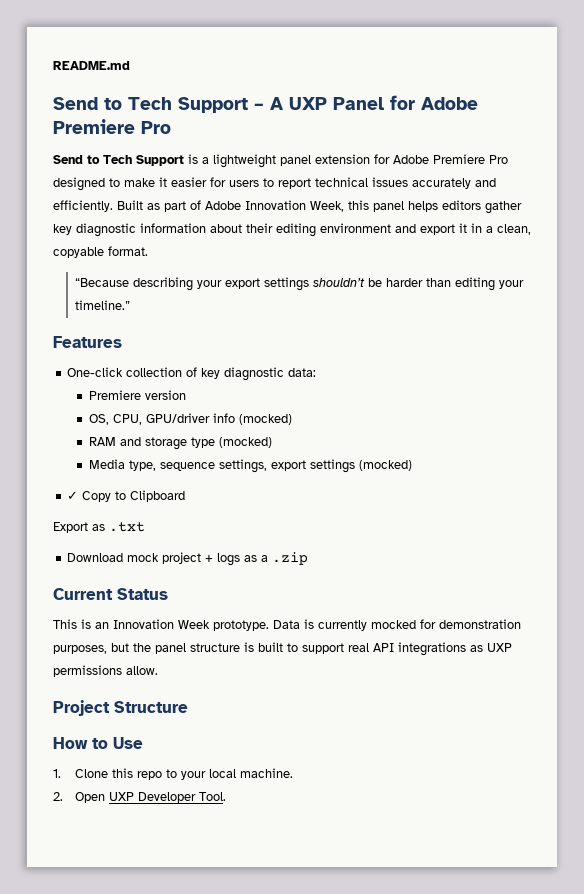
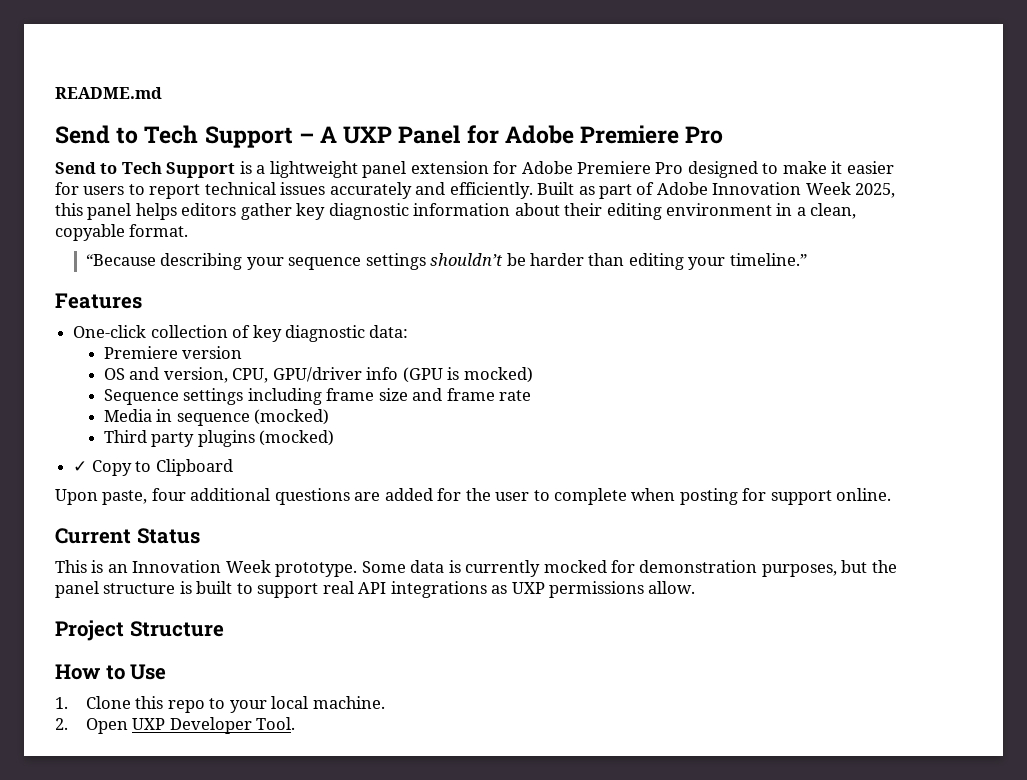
- Built as part of Adobe Innovation Week, this panel helps editors gather key diagnostic information about their editing environment and export it in a clean, copyable format.
+ Built as part of Adobe Innovation Week 2025, this panel helps editors gather key diagnostic information about their editing environment in a clean, copyable format.
- “Because describing your export settings shouldn’t be harder than editing your timeline.”
+ “Because describing your sequence settings shouldn’t be harder than editing your timeline.”
- OS, CPU, GPU/driver info (mocked)
- RAM and storage type (mocked)
- Media type, sequence settings, export settings (mocked)
+ OS and version, CPU, GPU/driver info (GPU is mocked)
+ Sequence settings including frame size and frame rate
+ Media in sequence (mocked)
+ Third party plugins (mocked)
- Export as .txt
- Download mock project + logs as a .zip
+ Upon paste, four additional questions are added for the user to complete when posting for support online.
- Data is currently mocked for demonstration purposes, but the panel structure is built to support real API integrations as UXP permissions allow.
+ Some data is currently mocked for demonstration purposes, but the panel structure is built to support real API integrations as UXP permissions allow.

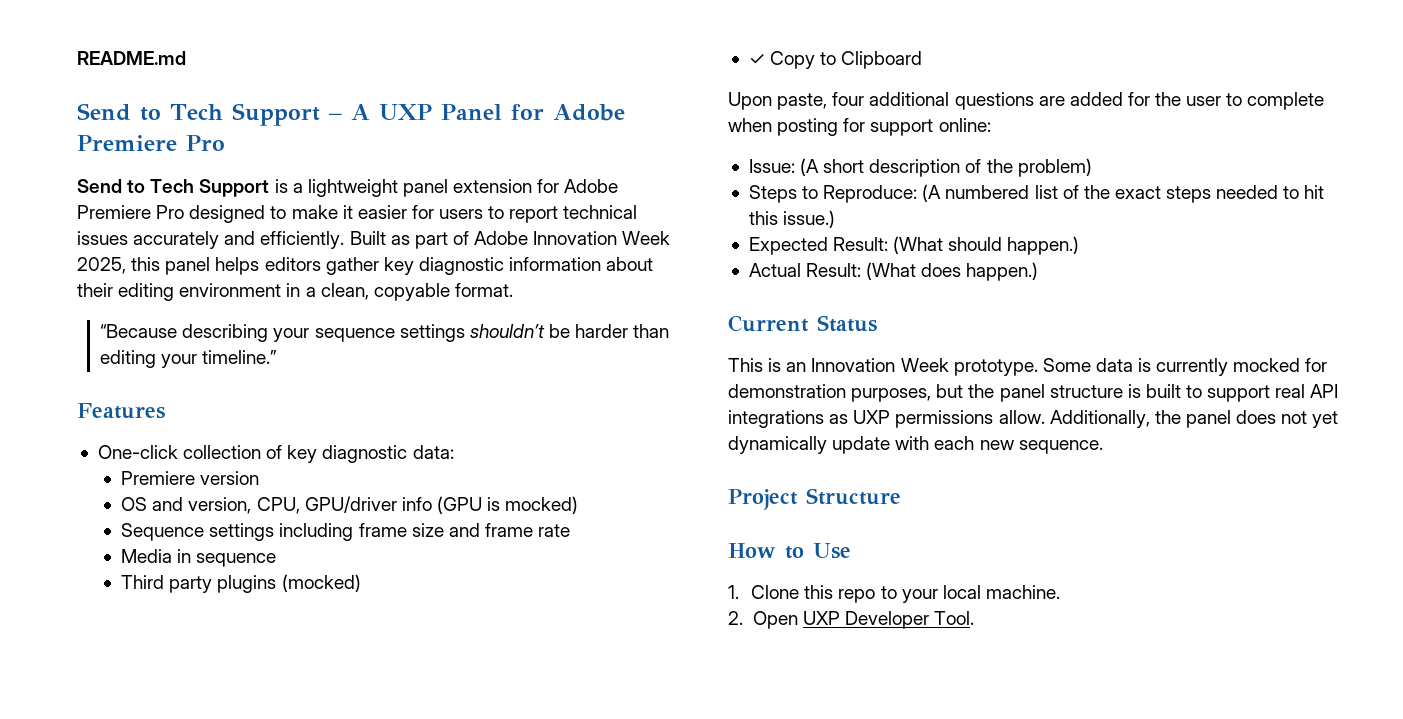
- Media in sequence (mocked)
+ Media in sequence
- Upon paste, four additional questions are added for the user to complete when posting for support online.
+ Upon paste, four additional questions are added for the user to complete when posting for support online:
+ Issue: (A short description of the problem)
+ Steps to Reproduce: (A numbered list of the exact steps needed to hit this issue.)
+ Expected Result: (What should happen.)
+ Actual Result: (What does happen.)
+ Additionally, the panel does not yet dynamically update with each new sequence.

